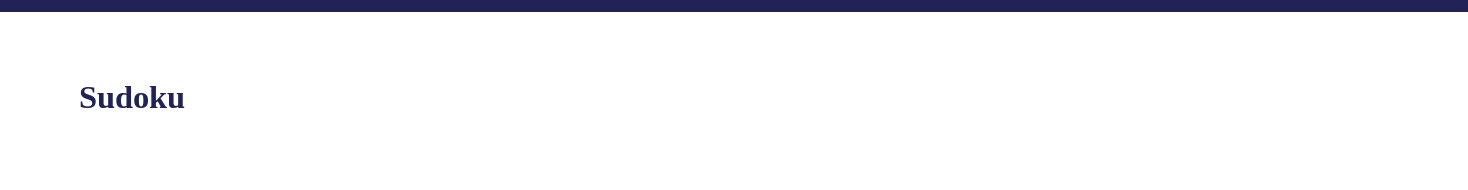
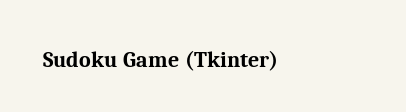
- Sudoku
+ Sudoku Game (Tkinter)

